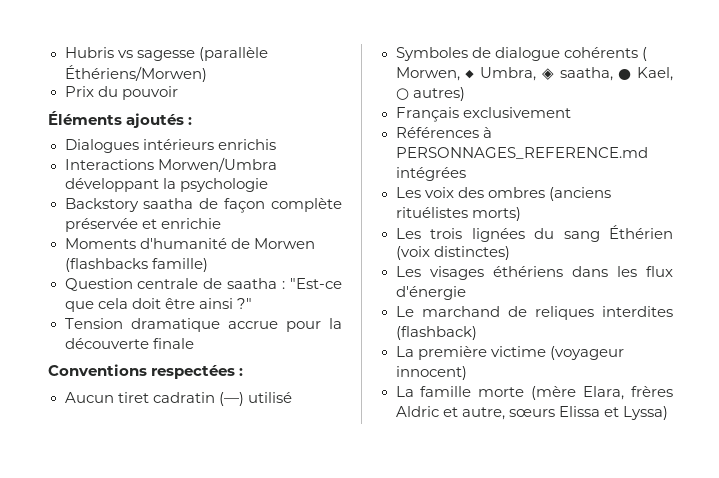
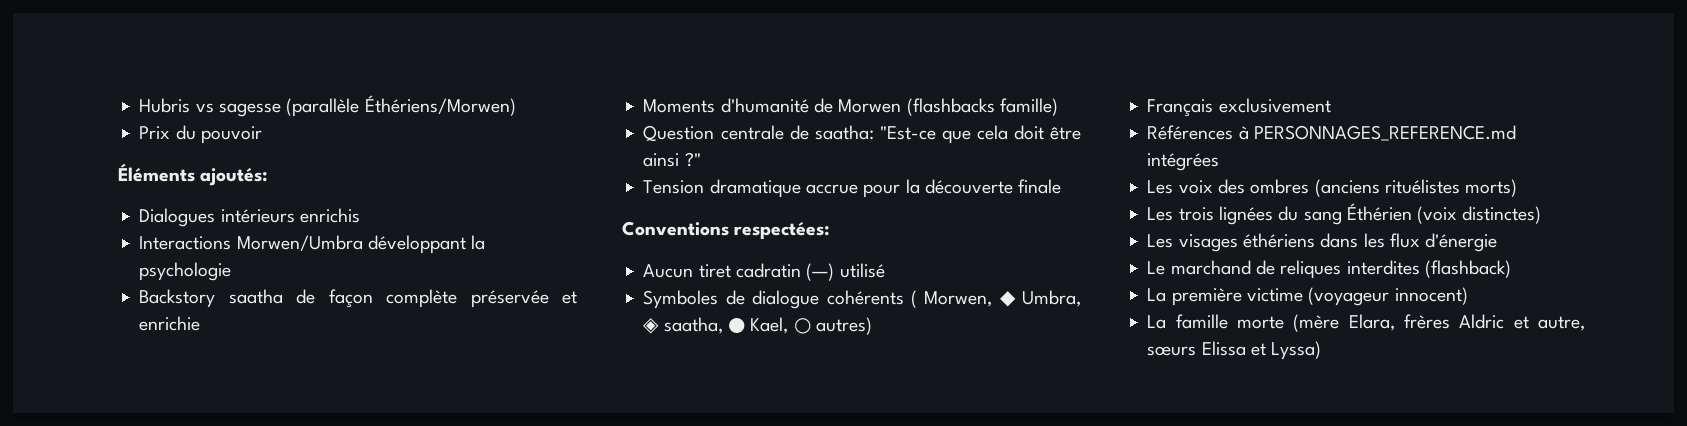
- Éléments ajoutés :
+ Éléments ajoutés:
- Question centrale de saatha : "Est-ce que cela doit être ainsi ?"
+ Question centrale de saatha: "Est-ce que cela doit être ainsi ?"
- Conventions respectées :
+ Conventions respectées:

